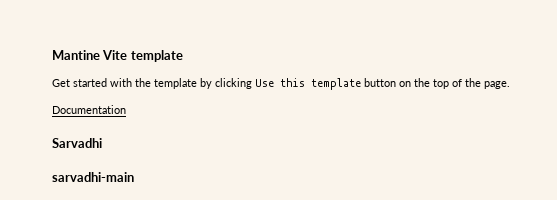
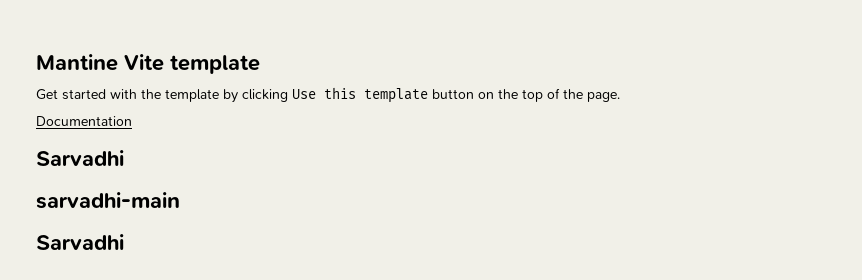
  sarvadhi-main
+ Sarvadhi

